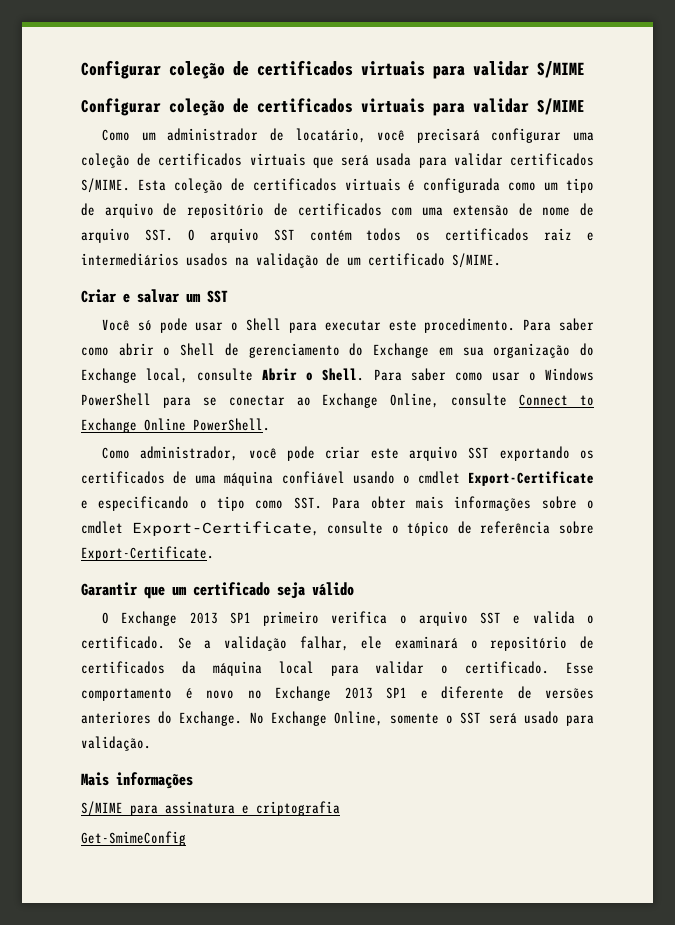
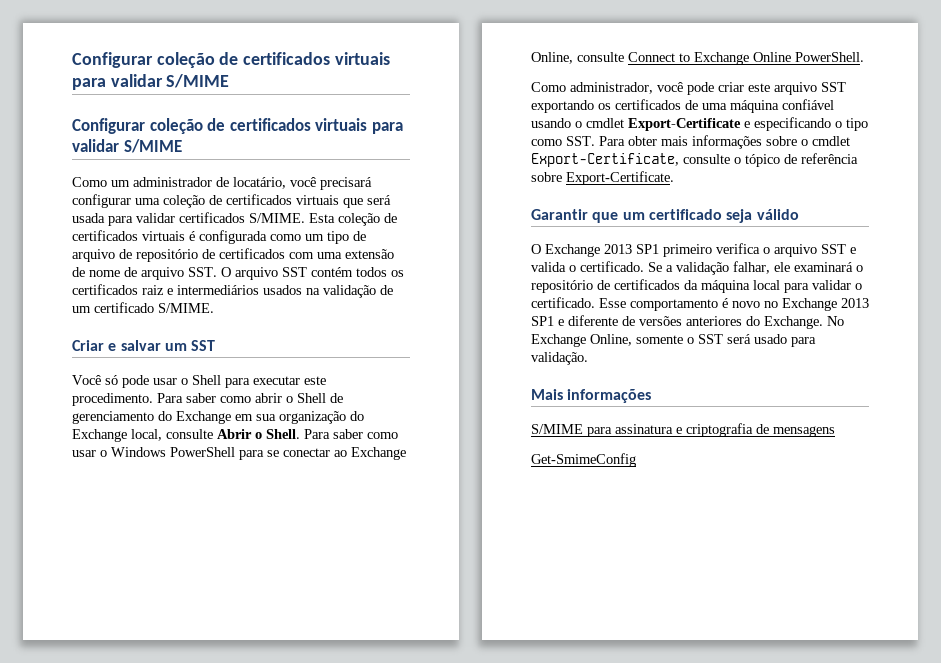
- S/MIME para assinatura e criptografia
+ S/MIME para assinatura e criptografia de mensagens

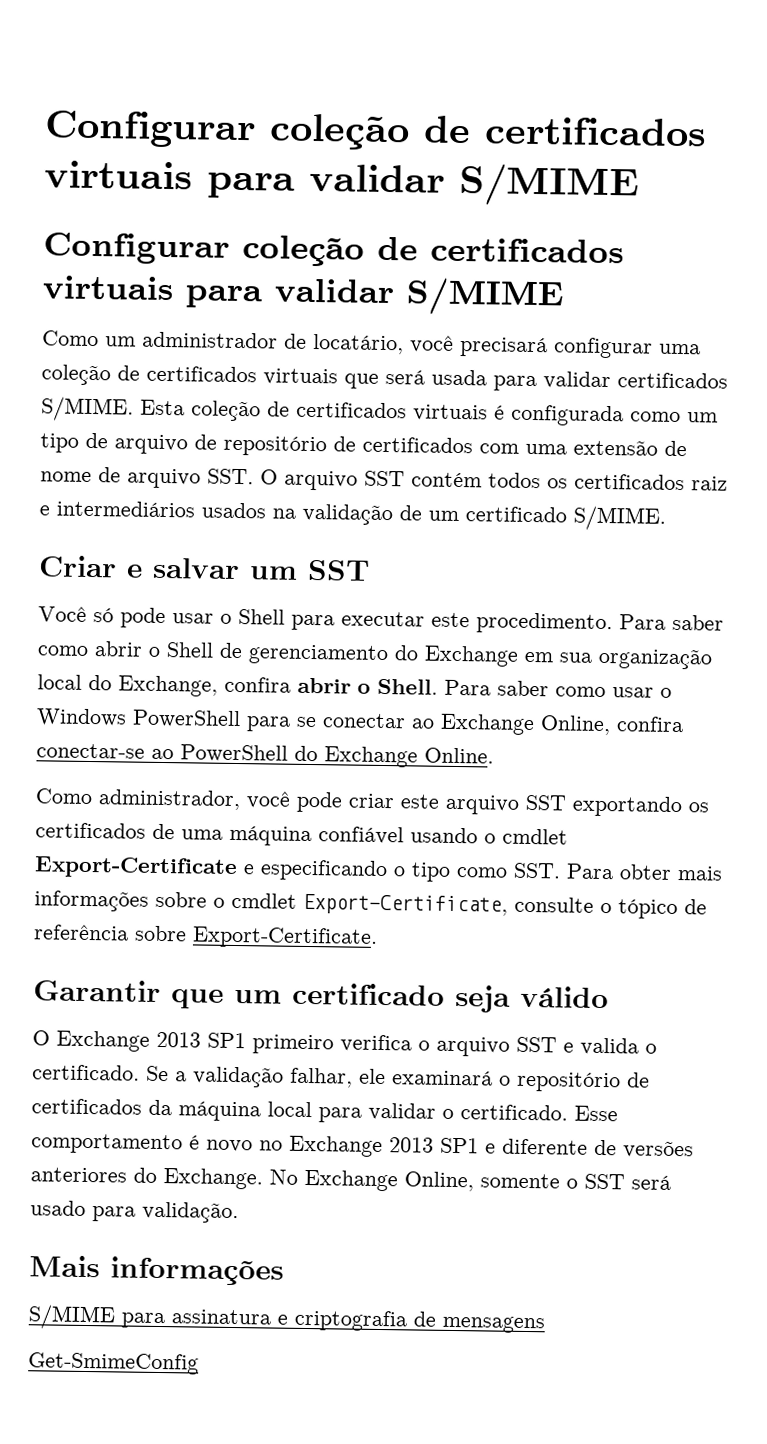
- Para saber como abrir o Shell de gerenciamento do Exchange em sua organização do Exchange local, consulte Abrir o Shell.
+ Para saber como abrir o Shell de gerenciamento do Exchange em sua organização local do Exchange, confira abrir o Shell.
- Para saber como usar o Windows PowerShell para se conectar ao Exchange Online, consulte Connect to Exchange Online PowerShell.
+ Para saber como usar o Windows PowerShell para se conectar ao Exchange Online, confira conectar-se ao PowerShell do Exchange Online.

